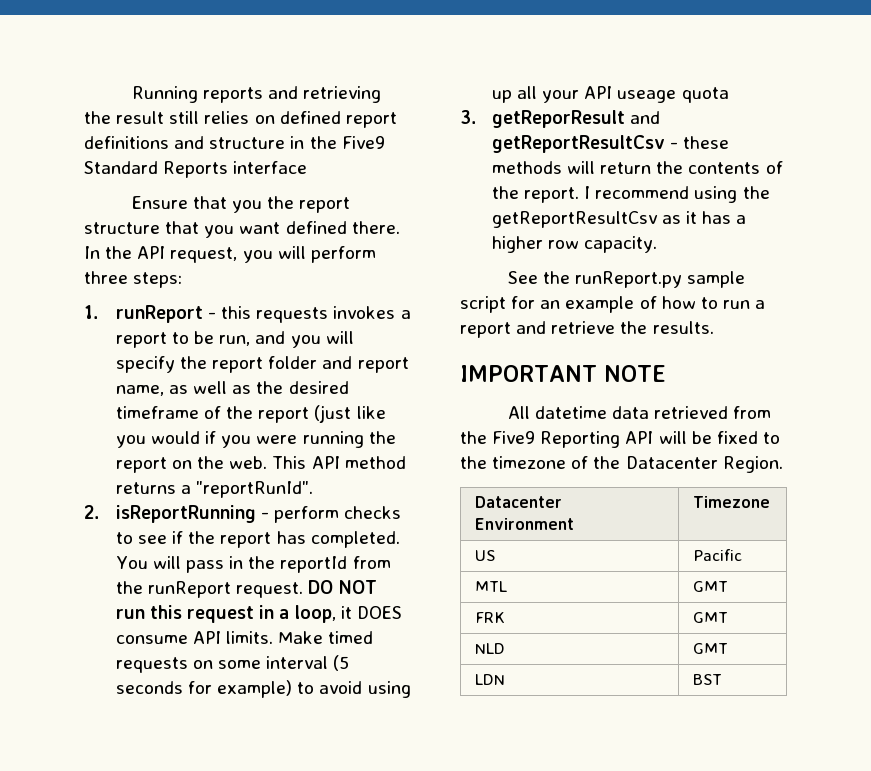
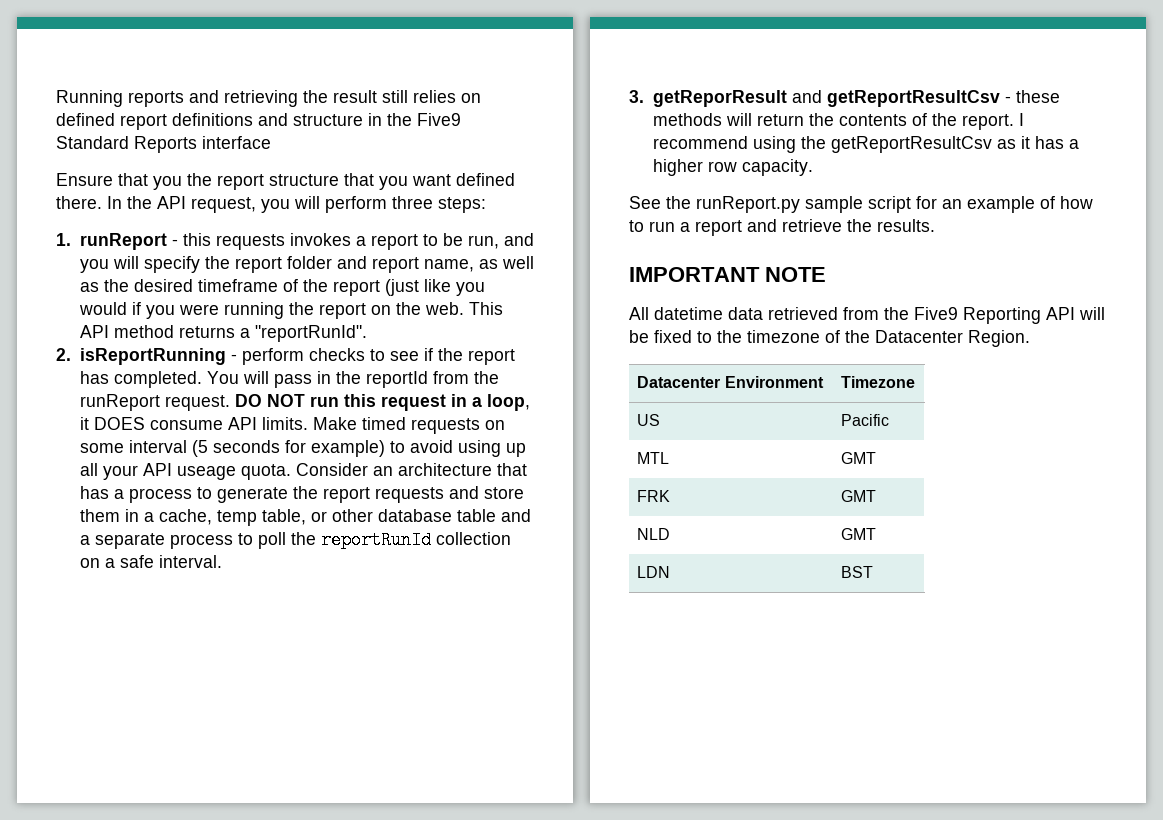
- Make timed requests on some interval (5 seconds for example) to avoid using up all your API useage quota
+ Make timed requests on some interval (5 seconds for example) to avoid using up all your API useage quota. Consider an architecture that has a process to generate the report requests and store them in a cache, temp table, or other database table and a separate process to poll the reportRunId collection on a safe interval.

